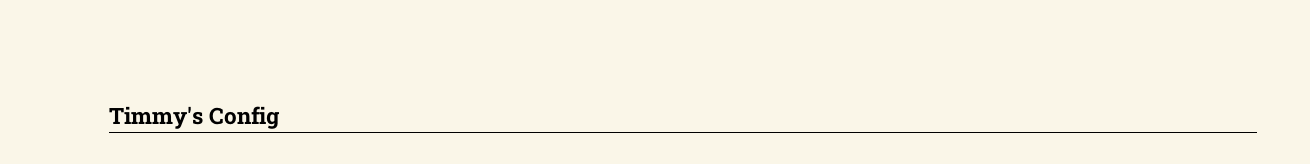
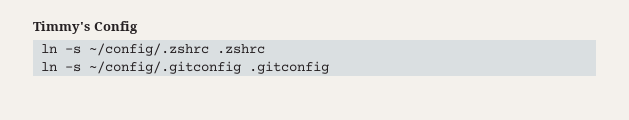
+ ln -s ~/config/.zshrc .zshrc
+ ln -s ~/config/.gitconfig .gitconfig

